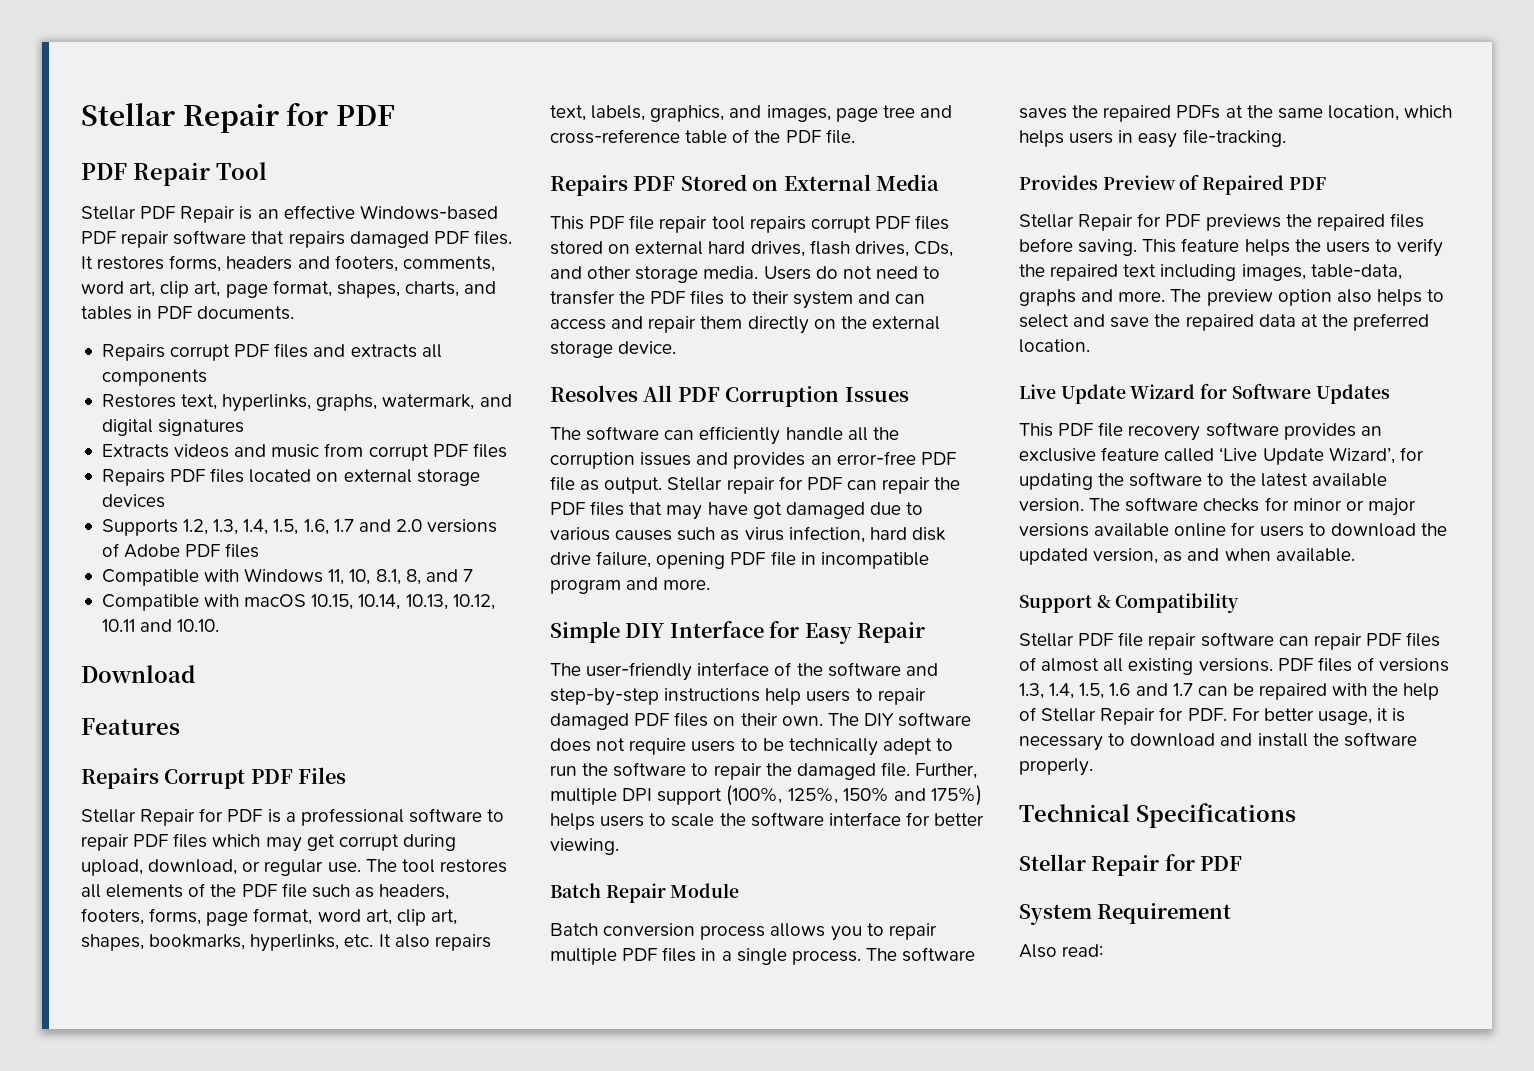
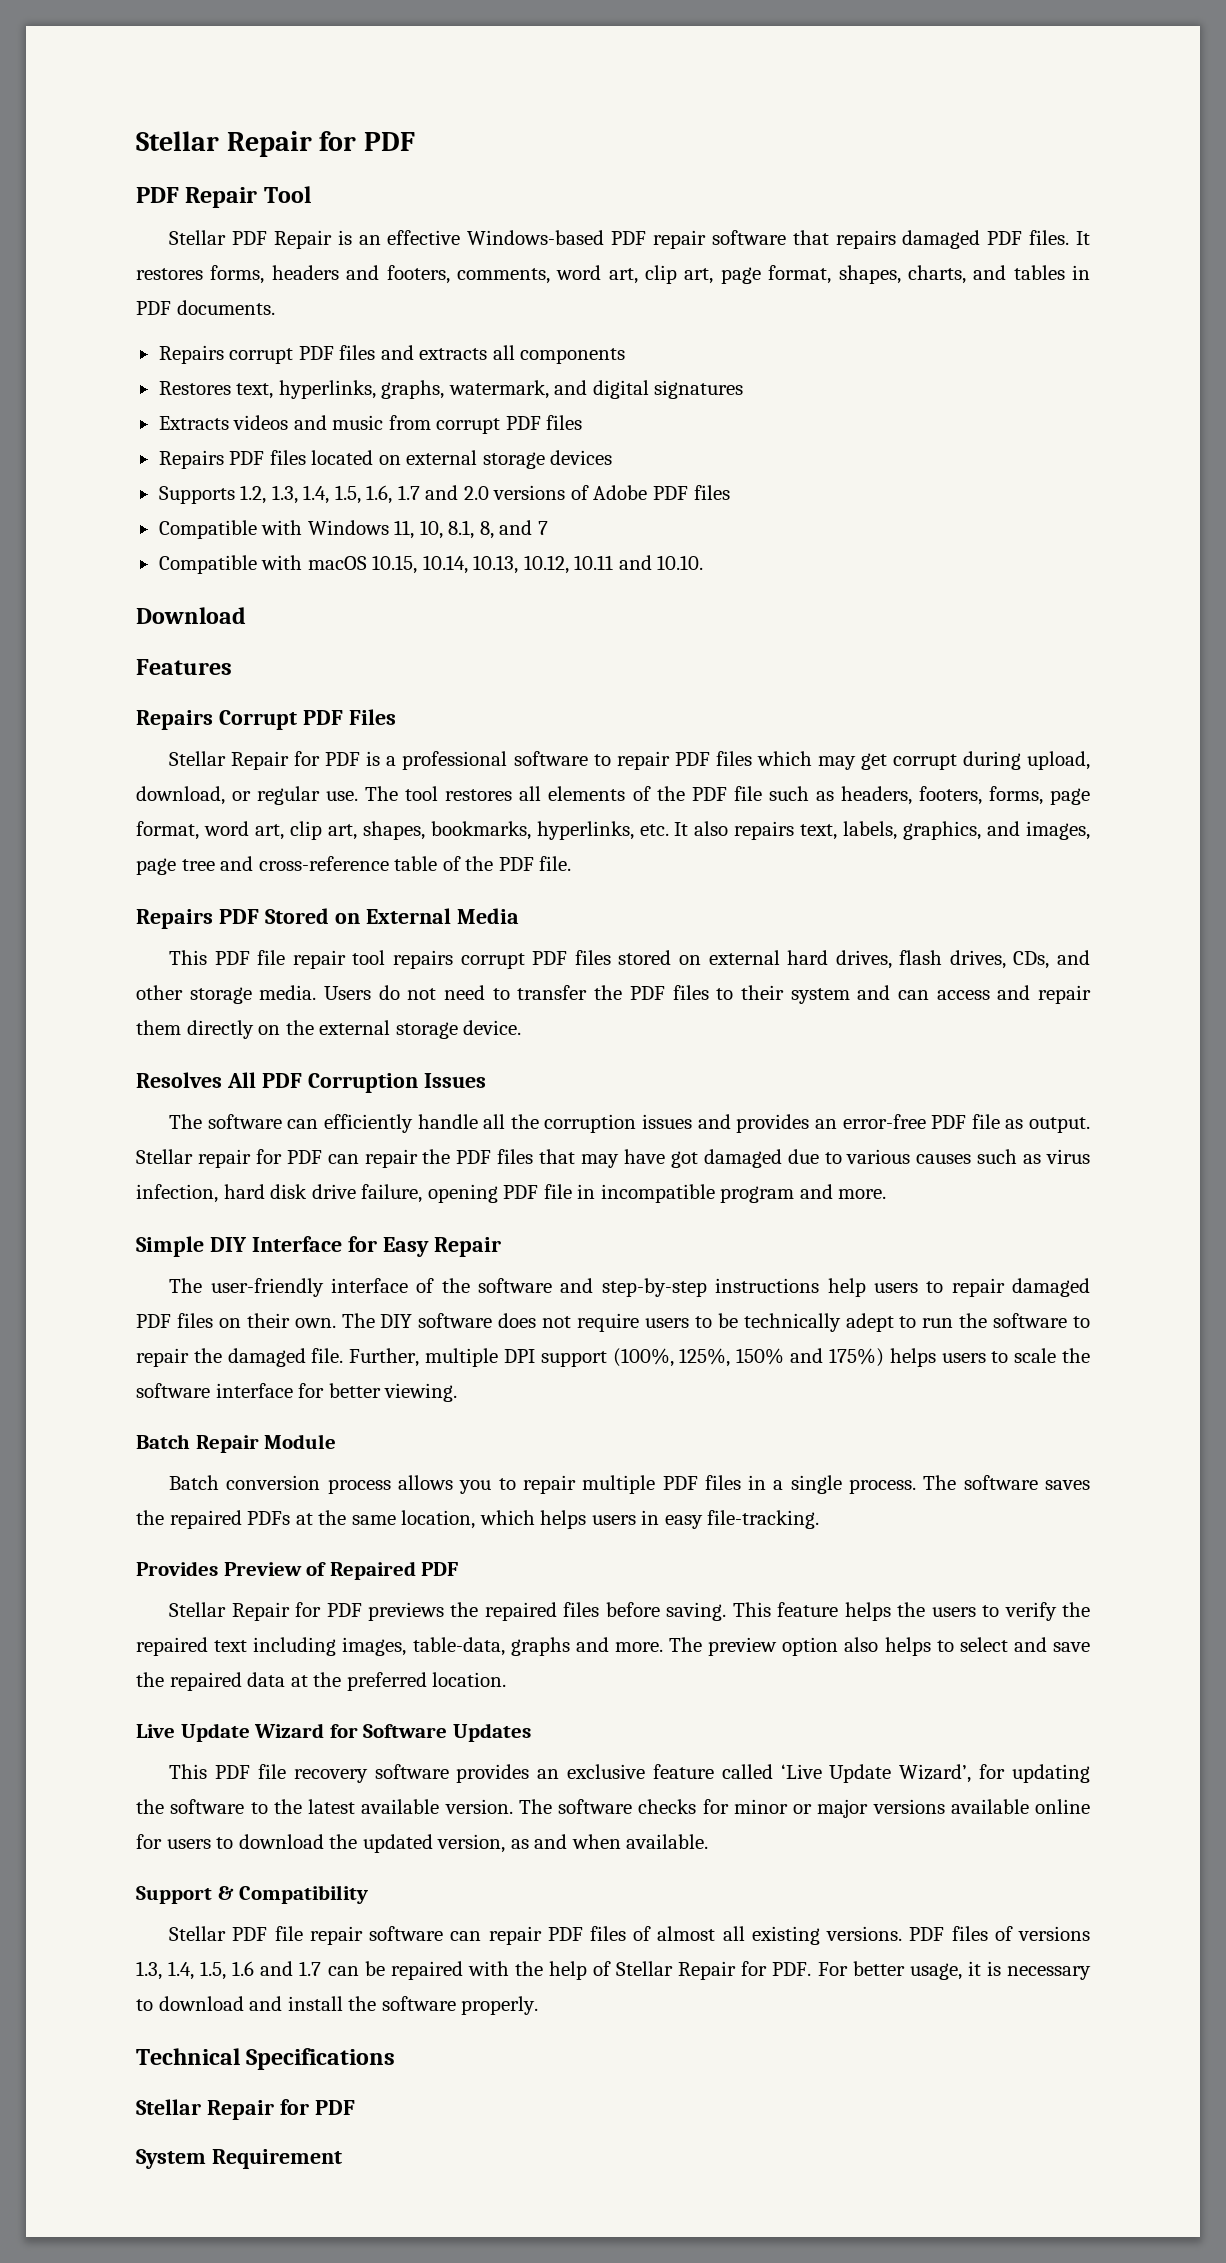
- Also read:

